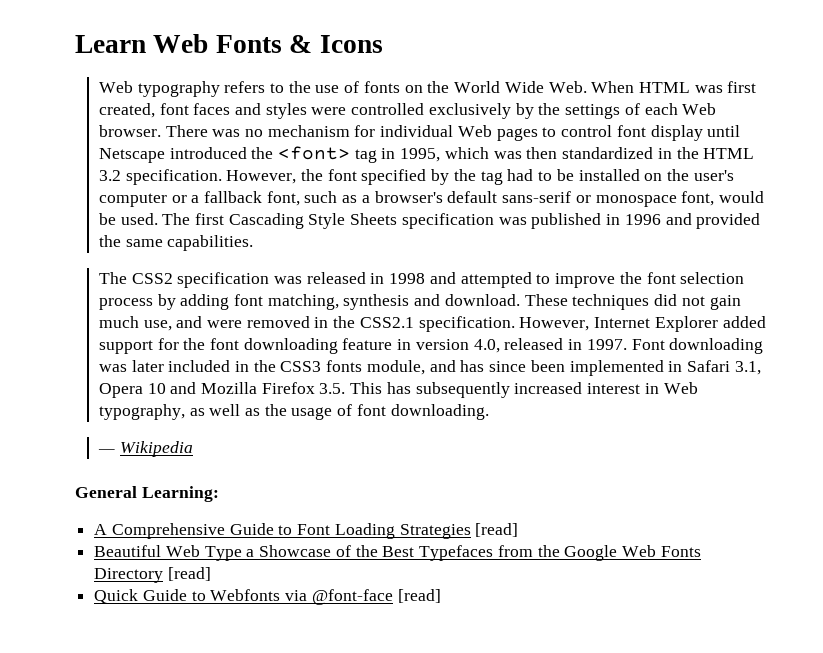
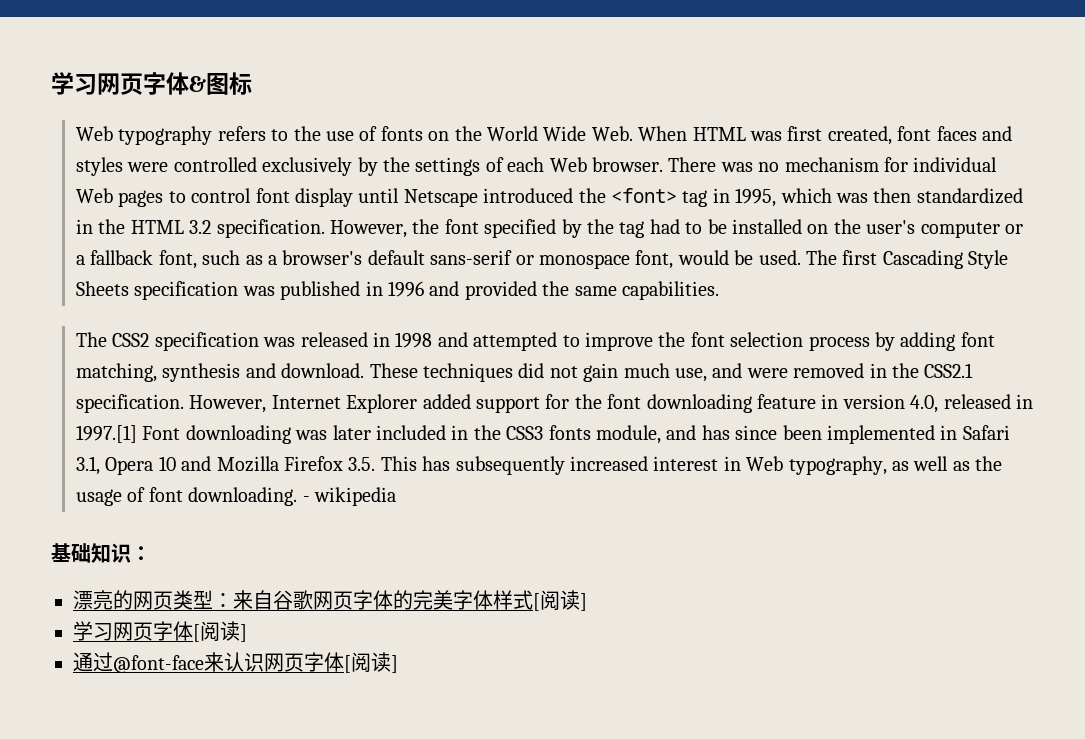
- Learn Web Fonts & Icons
+ 学习网页字体&图标
- However, Internet Explorer added support for the font downloading feature in version 4.0, released in 1997. Font downloading was later included in the CSS3 fonts module, and has since been implemented in Safari 3.1, Opera 10 and Mozilla Firefox 3.5. This has subsequently increased interest in Web typography, as well as the usage of font downloading.
- — Wikipedia
- General Learning:
- A Comprehensive Guide to Font Loading Strategies [read]
- Beautiful Web Type a Showcase of the Best Typefaces from the Google Web Fonts Directory [read]
- Quick Guide to Webfonts via @font-face [read]
+ However, Internet Explorer added support for the font downloading feature in version 4.0, released in 1997.[1] Font downloading was later included in the CSS3 fonts module, and has since been implemented in Safari 3.1, Opera 10 and Mozilla Firefox 3.5. This has subsequently increased interest in Web typography, as well as the usage of font downloading. - wikipedia
+ 基础知识：
+ 漂亮的网页类型：来自谷歌网页字体的完美字体样式[阅读]
+ 学习网页字体[阅读]
+ 通过@font-face来认识网页字体[阅读]

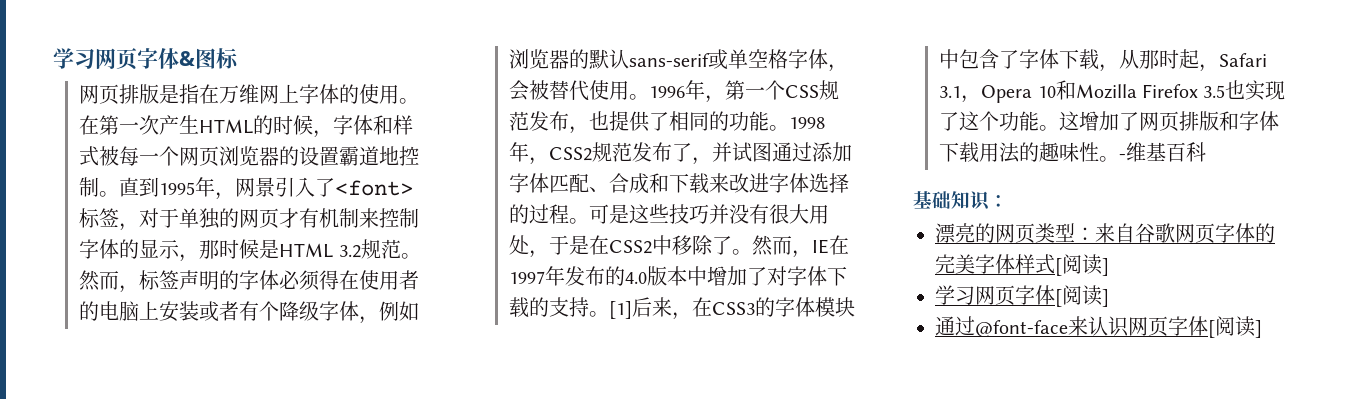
- Web typography refers to the use of fonts on the World Wide Web. When HTML was first created, font faces and styles were controlled exclusively by the settings of each Web browser. There was no mechanism for individual Web pages to control font display until Netscape introduced the <font> tag in 1995, which was then standardized in the HTML 3.2 specification. However, the font specified by the tag had to be installed on the user's computer or a fallback font, such as a browser's default sans-serif or monospace font, would be used. The first Cascading Style Sheets specification was published in 1996 and provided the same capabilities.
- The CSS2 specification was released in 1998 and attempted to improve the font selection process by adding font matching, synthesis and download. These techniques did not gain much use, and were removed in the CSS2.1 specification. However, Internet Explorer added support for the font downloading feature in version 4.0, released in 1997.[1] Font downloading was later included in the CSS3 fonts module, and has since been implemented in Safari 3.1, Opera 10 and Mozilla Firefox 3.5. This has subsequently increased interest in Web typography, as well as the usage of font downloading. - wikipedia
+ 网页排版是指在万维网上字体的使用。在第一次产生HTML的时候，字体和样式被每一个网页浏览器的设置霸道地控制。直到1995年，网景引入了<font>标签，对于单独的网页才有机制来控制字体的显示，那时候是HTML 3.2规范。然而，标签声明的字体必须得在使用者的电脑上安装或者有个降级字体，例如浏览器的默认sans-serif或单空格字体，会被替代使用。1996年，第一个CSS规范发布，也提供了相同的功能。1998年，CSS2规范发布了，并试图通过添加字体匹配、合成和下载来改进字体选择的过程。可是这些技巧并没有很大用处，于是在CSS2中移除了。然而，IE在1997年发布的4.0版本中增加了对字体下载的支持。[1]后来，在CSS3的字体模块中包含了字体下载，从那时起，Safari 3.1，Opera 10和Mozilla Firefox 3.5也实现了这个功能。这增加了网页排版和字体下载用法的趣味性。-维基百科

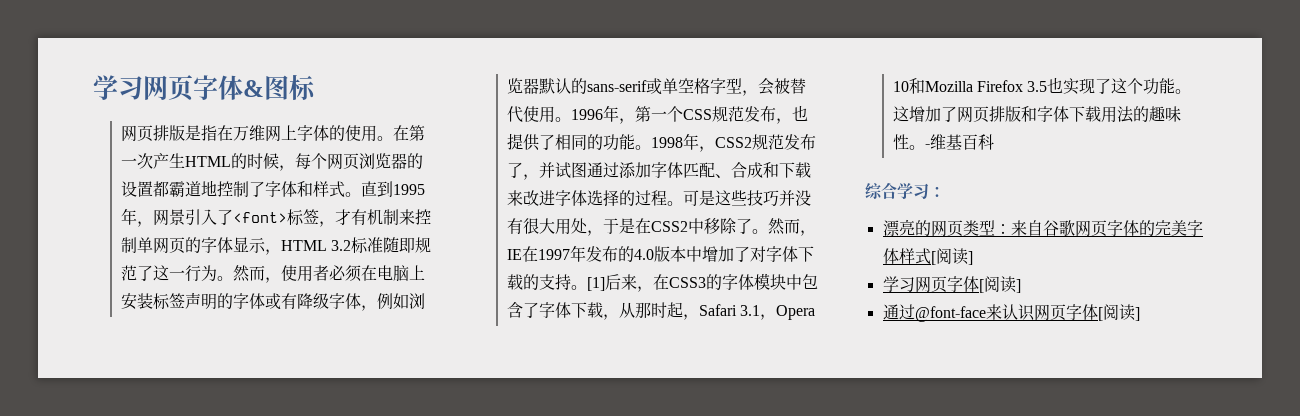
- 在第一次产生HTML的时候，字体和样式被每一个网页浏览器的设置霸道地控制。
+ 在第一次产生HTML的时候，每个网页浏览器的设置都霸道地控制了字体和样式。
- 直到1995年，网景引入了<font>标签，对于单独的网页才有机制来控制字体的显示，那时候是HTML 3.2规范。然而，标签声明的字体必须得在使用者的电脑上安装或者有个降级字体，例如浏览器的默认sans-serif或单空格字体，会被替代使用。
+ 直到1995年，网景引入了<font>标签，才有机制来控制单网页的字体显示，HTML 3.2标准随即规范了这一行为。然而，使用者必须在电脑上安装标签声明的字体或有降级字体，例如浏览器默认的sans-serif或单空格字型，会被替代使用。
- 基础知识：
+ 综合学习：

